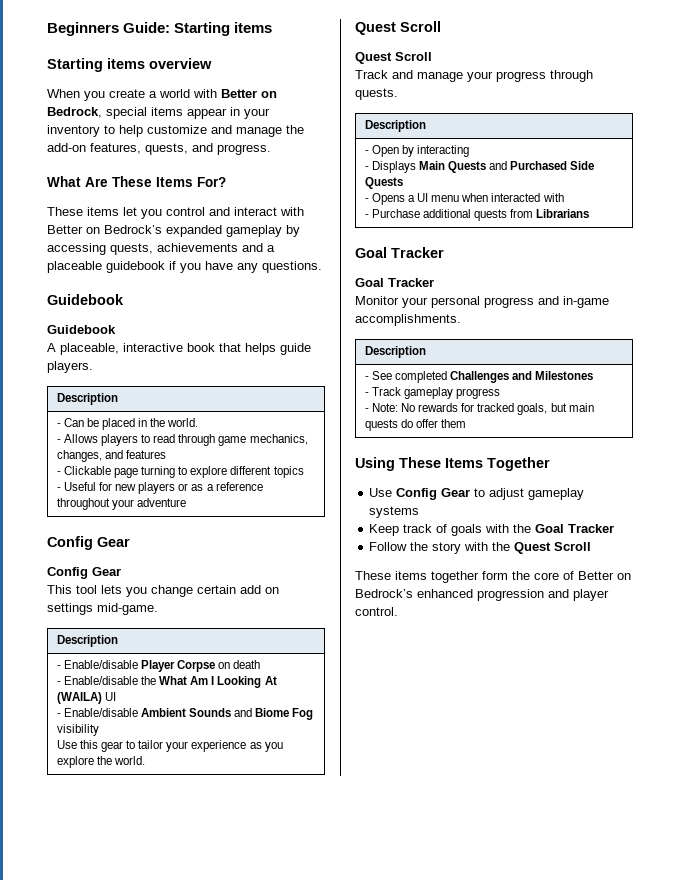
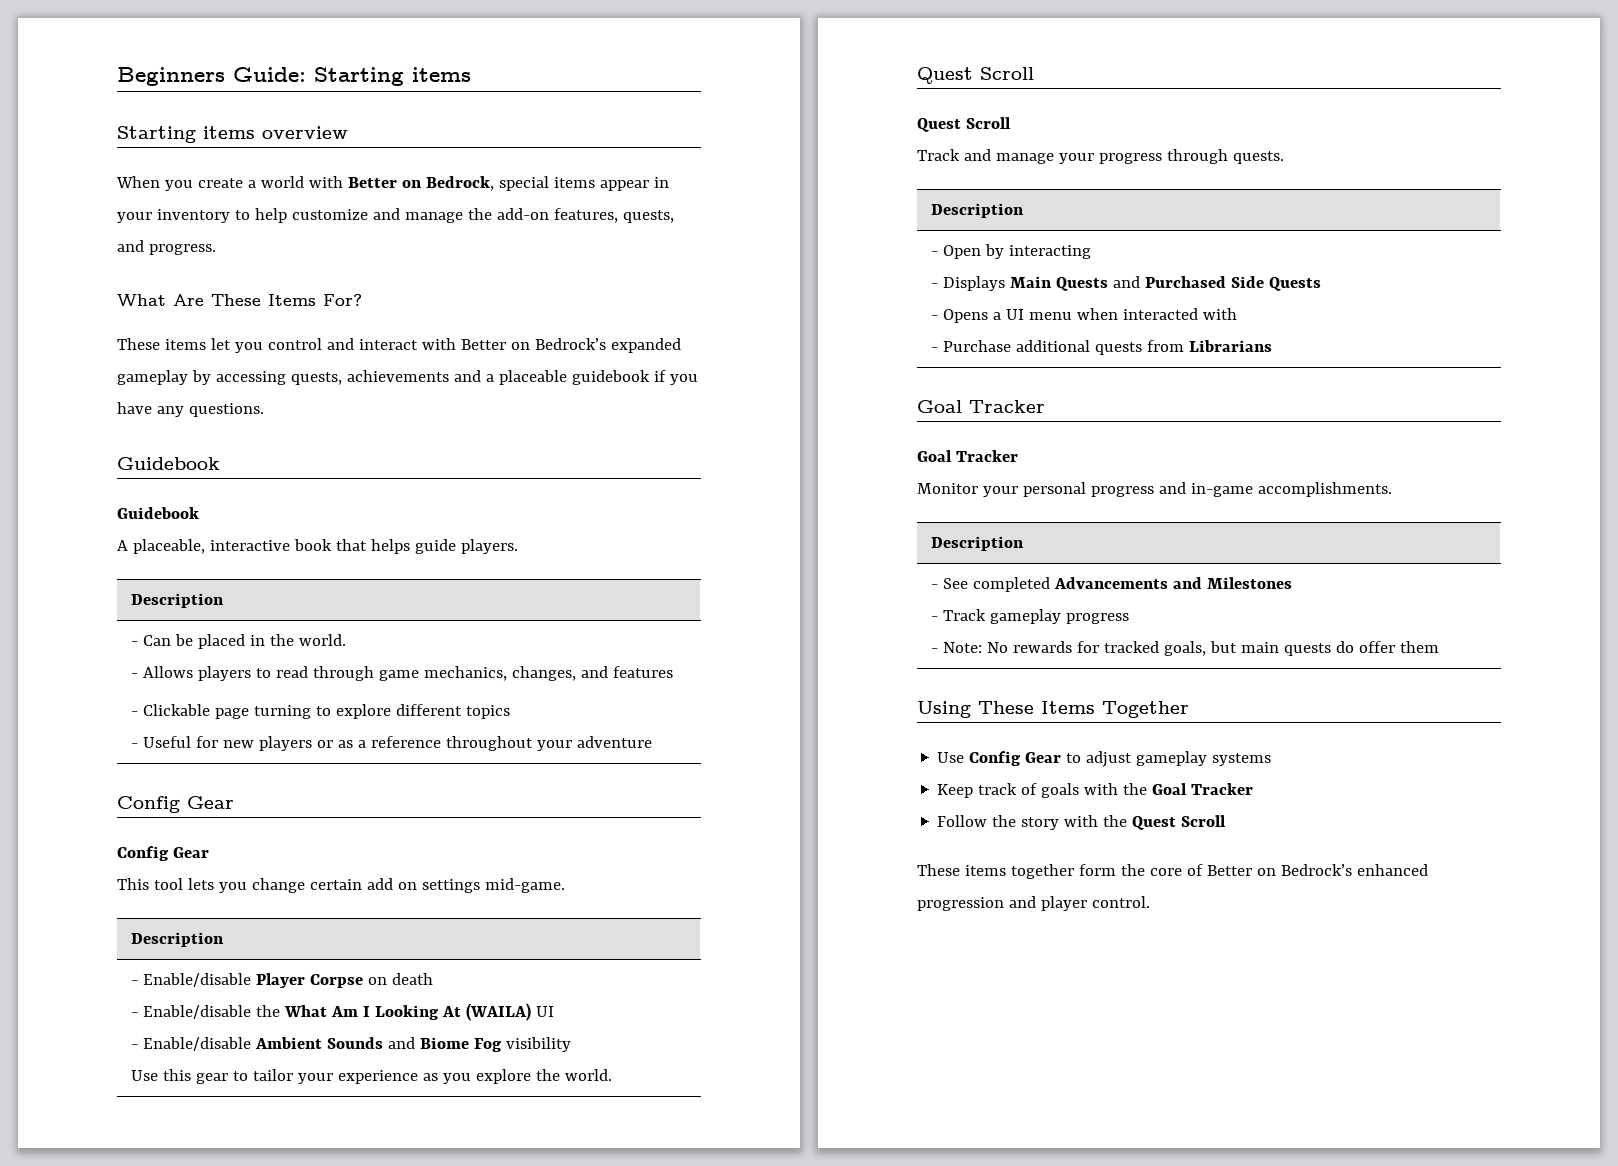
- - See completed Challenges and Milestones
+ - See completed Advancements and Milestones

